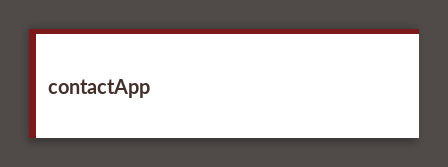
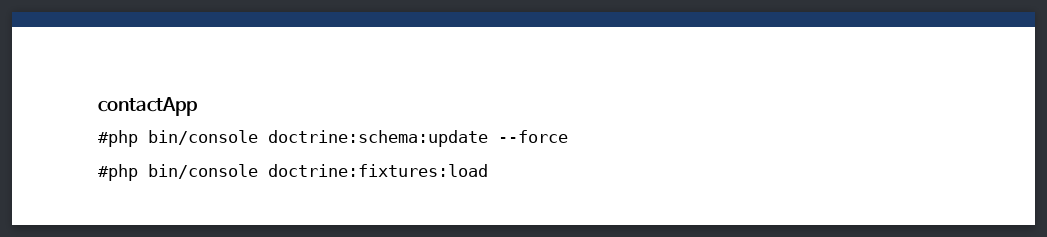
+ #php bin/console doctrine:schema:update --force
+ #php bin/console doctrine:fixtures:load

